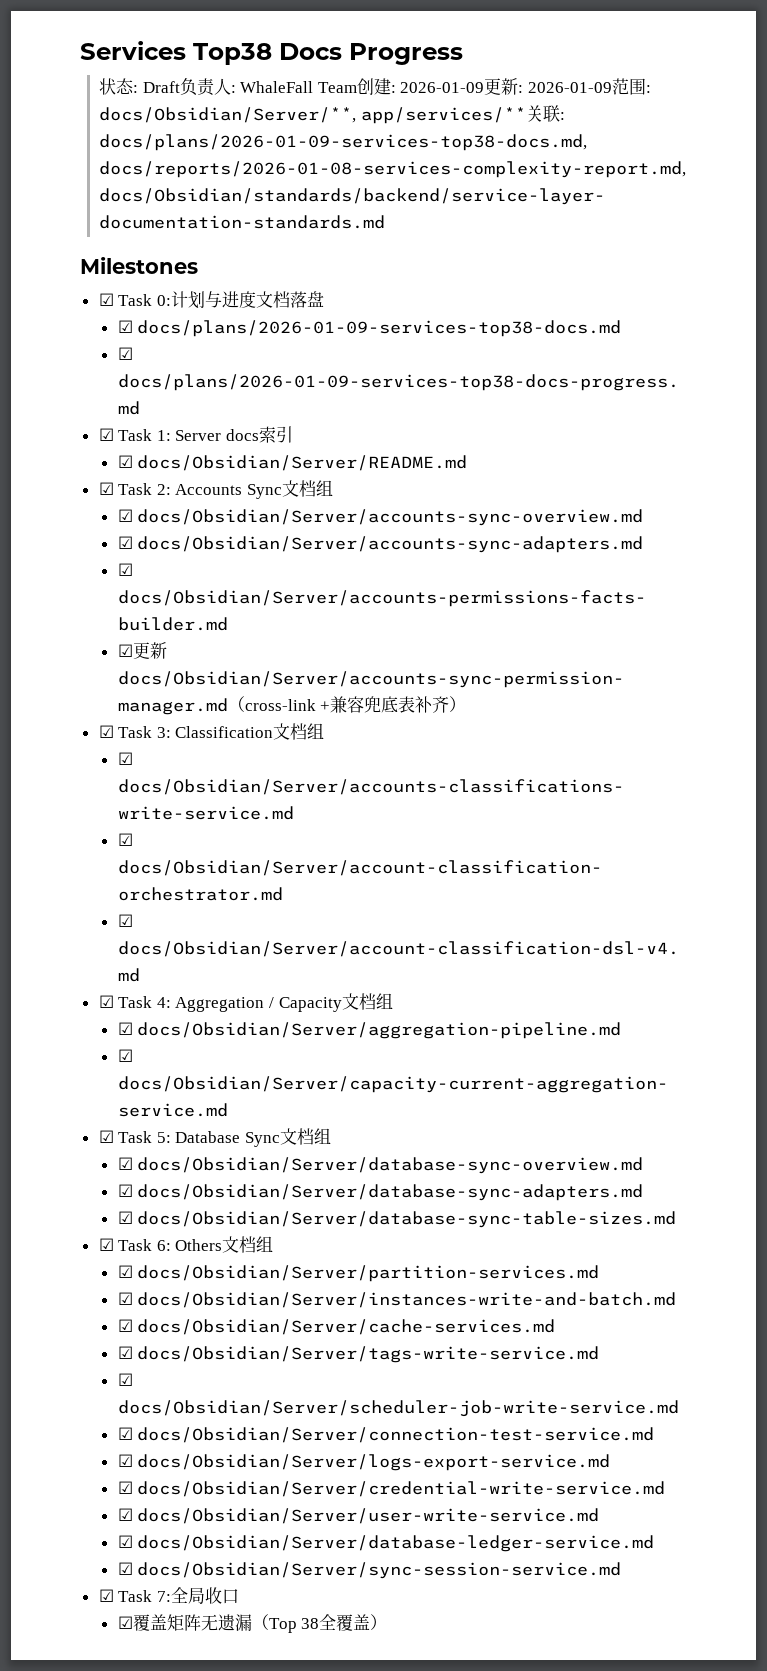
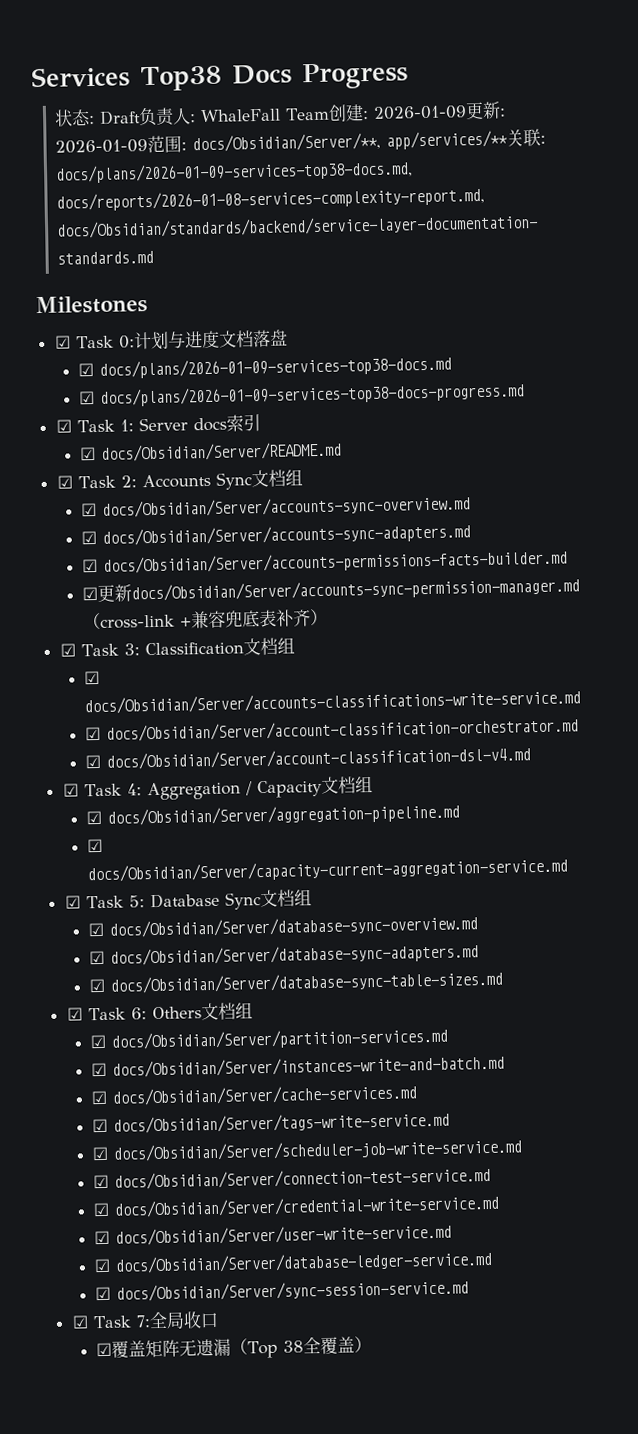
- ☑ docs/Obsidian/Server/logs-export-service.md

